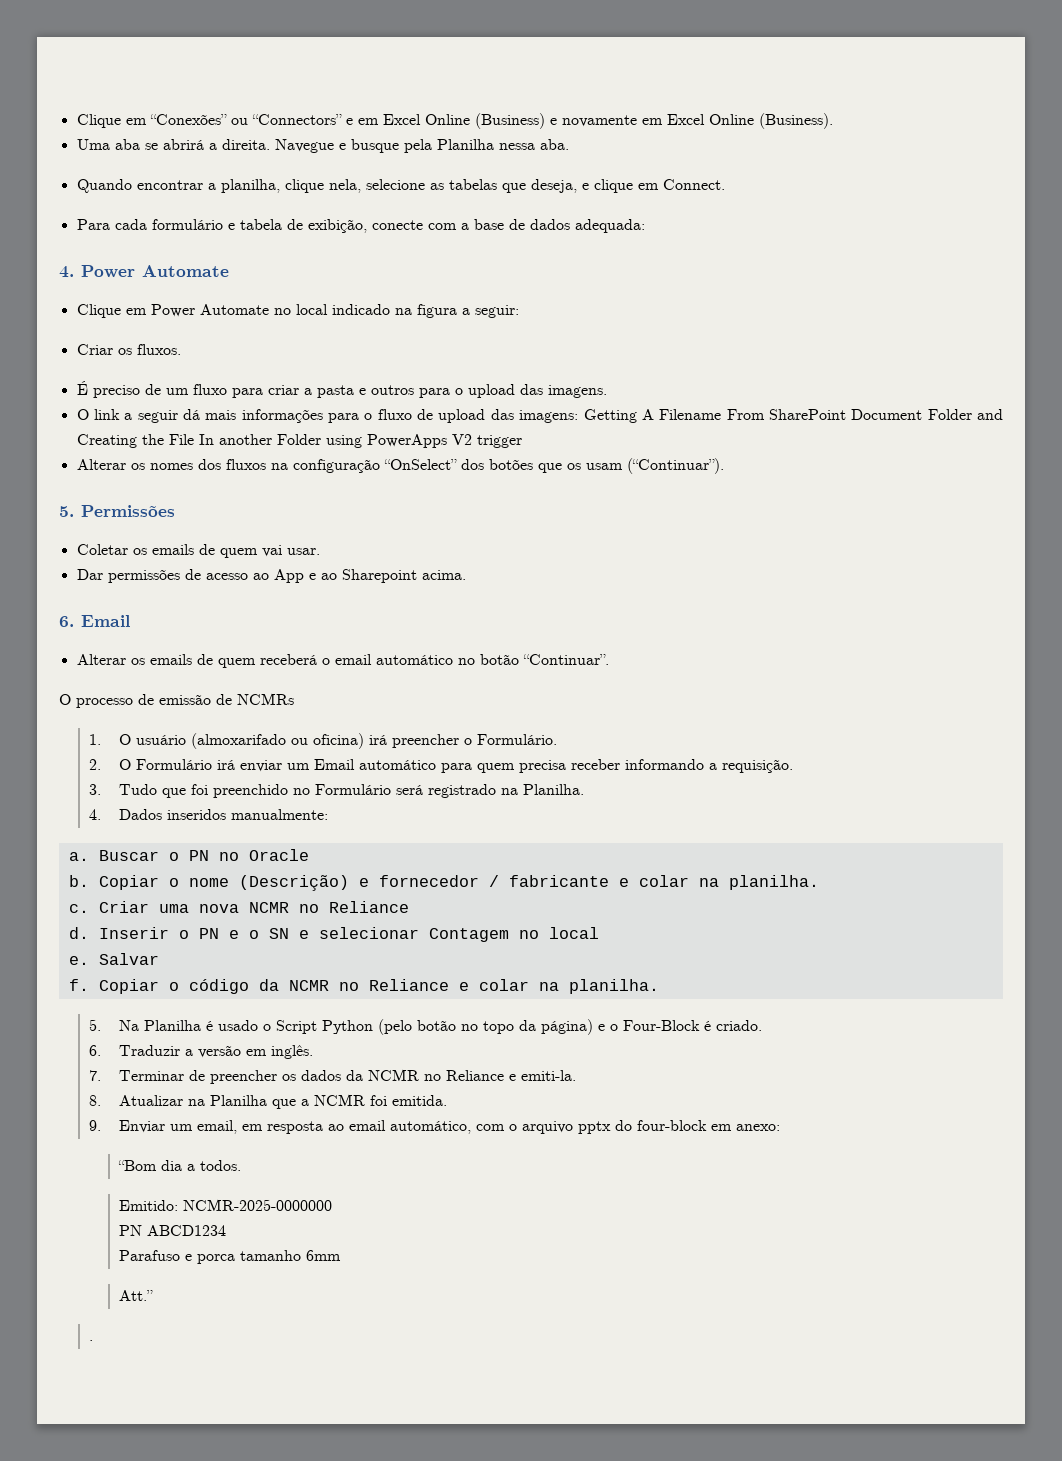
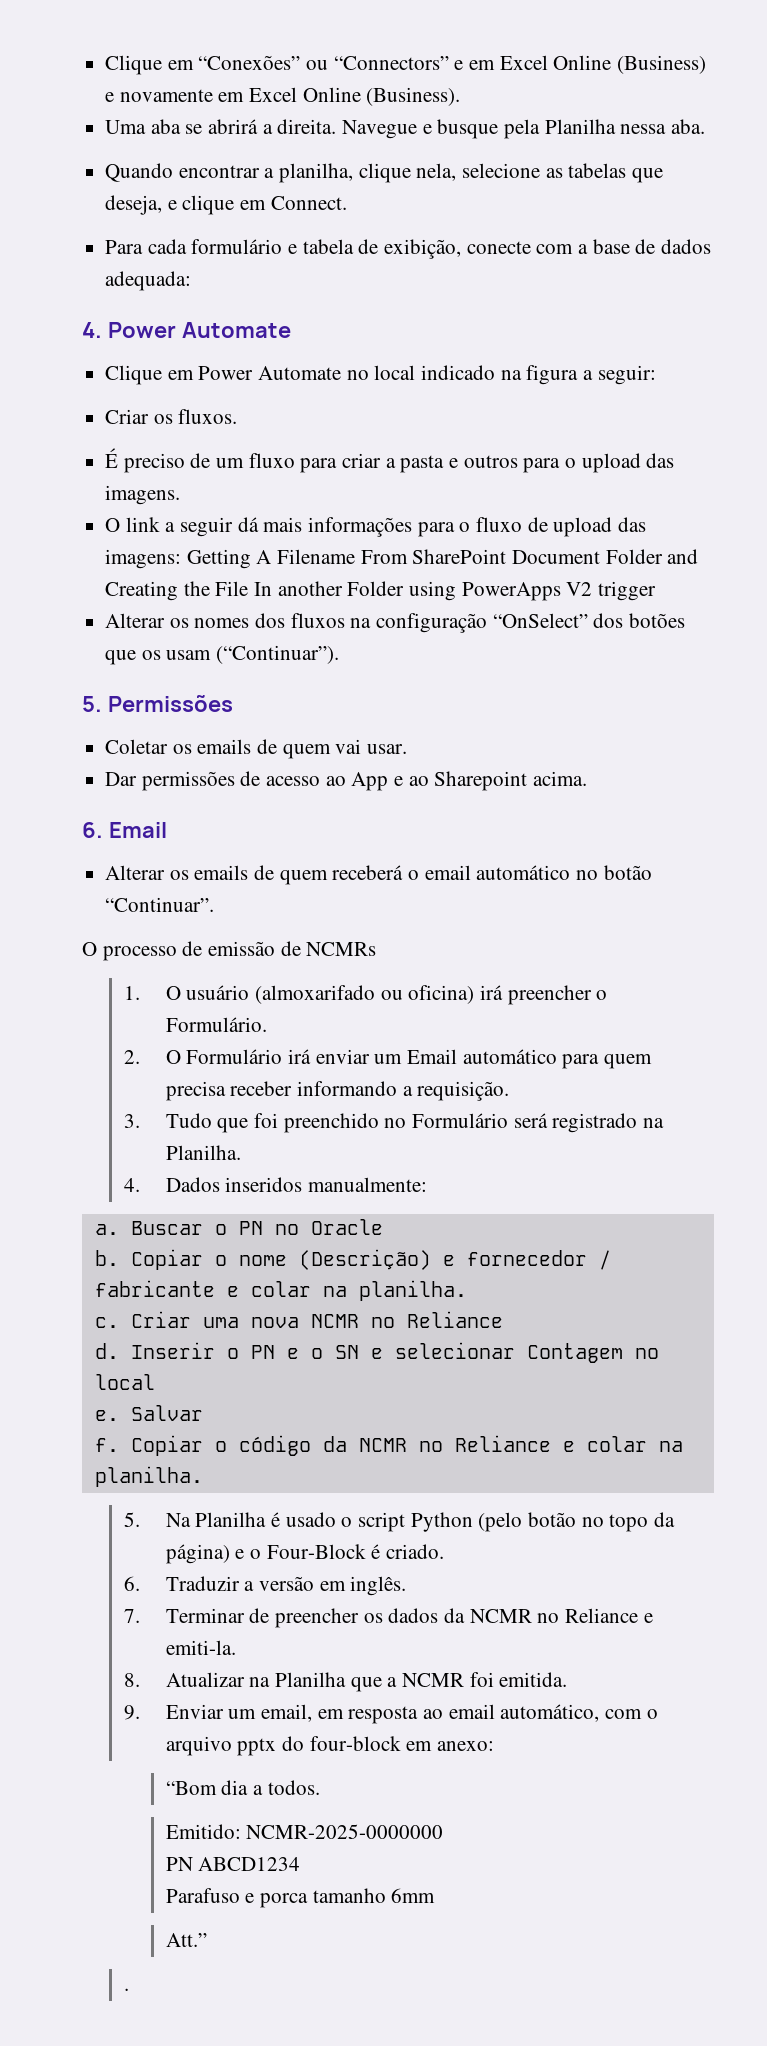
- 5. Na Planilha é usado o Script Python (pelo botão no topo da página) e o Four-Block é criado.
+ 5. Na Planilha é usado o script Python (pelo botão no topo da página) e o Four-Block é criado.

